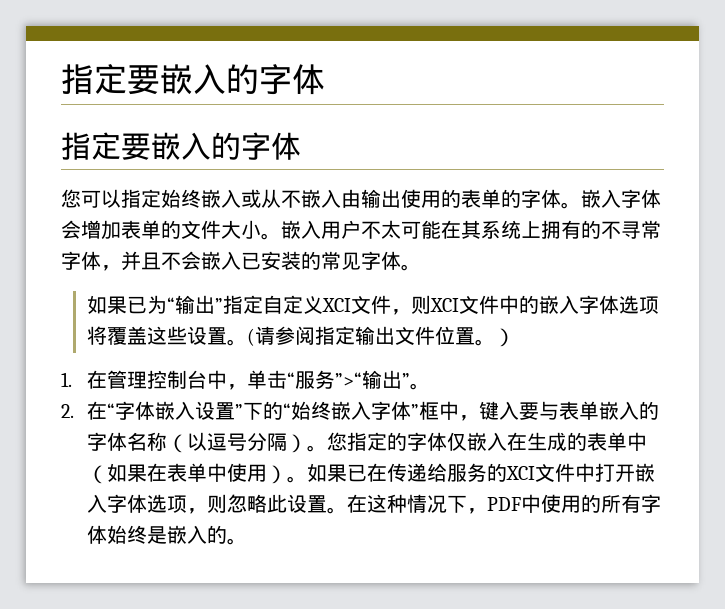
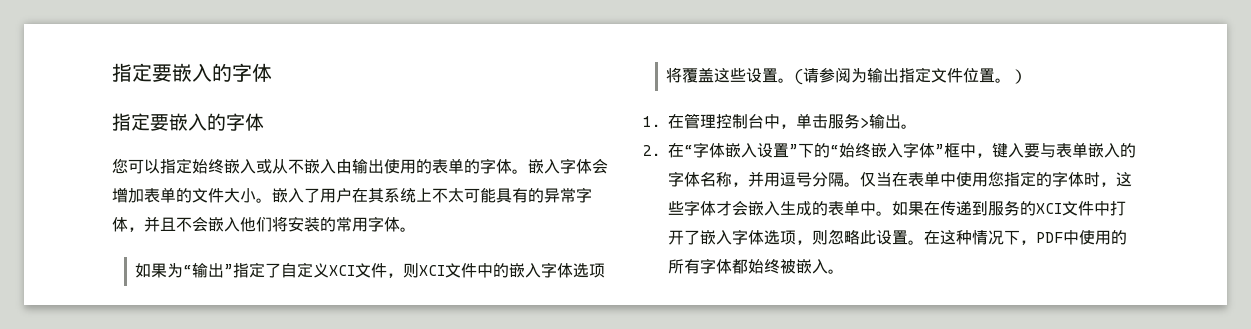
- 嵌入用户不太可能在其系统上拥有的不寻常字体，并且不会嵌入已安装的常见字体。
+ 嵌入了用户在其系统上不太可能具有的异常字体，并且不会嵌入他们将安装的常用字体。
- 如果已为“输出”指定自定义XCI文件，则XCI文件中的嵌入字体选项将覆盖这些设置。
+ 如果为“输出”指定了自定义XCI文件，则XCI文件中的嵌入字体选项将覆盖这些设置。
- (请参阅指定输出文件位置。）
+ (请参阅为输出指定文件位置。）
- 1.在管理控制台中，单击“服务”>“输出”。
+ 1.在管理控制台中，单击服务>输出。
- 2.在“字体嵌入设置”下的“始终嵌入字体”框中，键入要与表单嵌入的字体名称（以逗号分隔）。您指定的字体仅嵌入在生成的表单中（如果在表单中使用）。如果已在传递给服务的XCI文件中打开嵌入字体选项，则忽略此设置。
+ 2.在“字体嵌入设置”下的“始终嵌入字体”框中，键入要与表单嵌入的字体名称，并用逗号分隔。仅当在表单中使用您指定的字体时，这些字体才会嵌入生成的表单中。如果在传递到服务的XCI文件中打开了嵌入字体选项，则忽略此设置。
- 在这种情况下，PDF中使用的所有字体始终是嵌入的。
+ 在这种情况下，PDF中使用的所有字体都始终被嵌入。

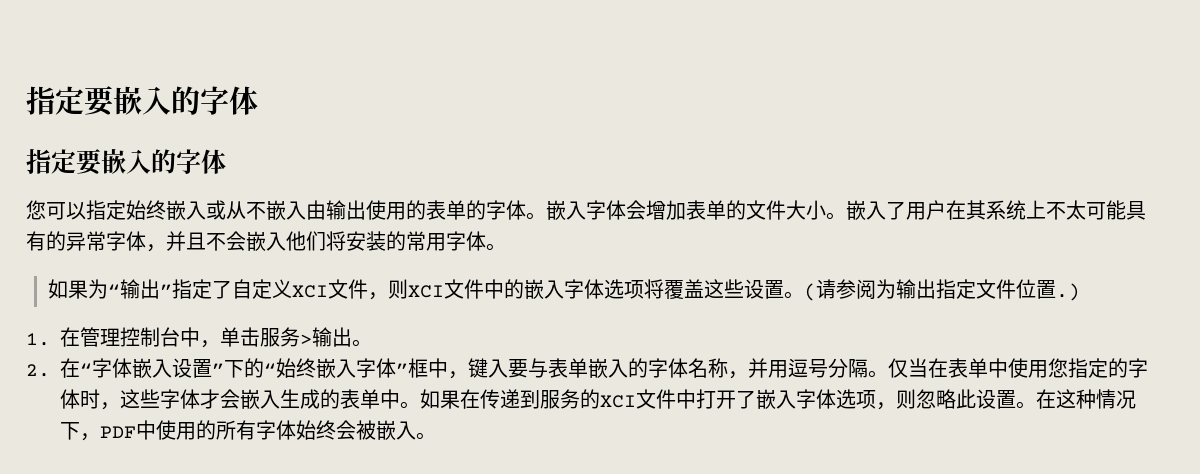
- (请参阅为输出指定文件位置。）
+ (请参阅为输出指定文件位置.)
- 在这种情况下，PDF中使用的所有字体都始终被嵌入。
+ 在这种情况下，PDF中使用的所有字体始终会被嵌入。

